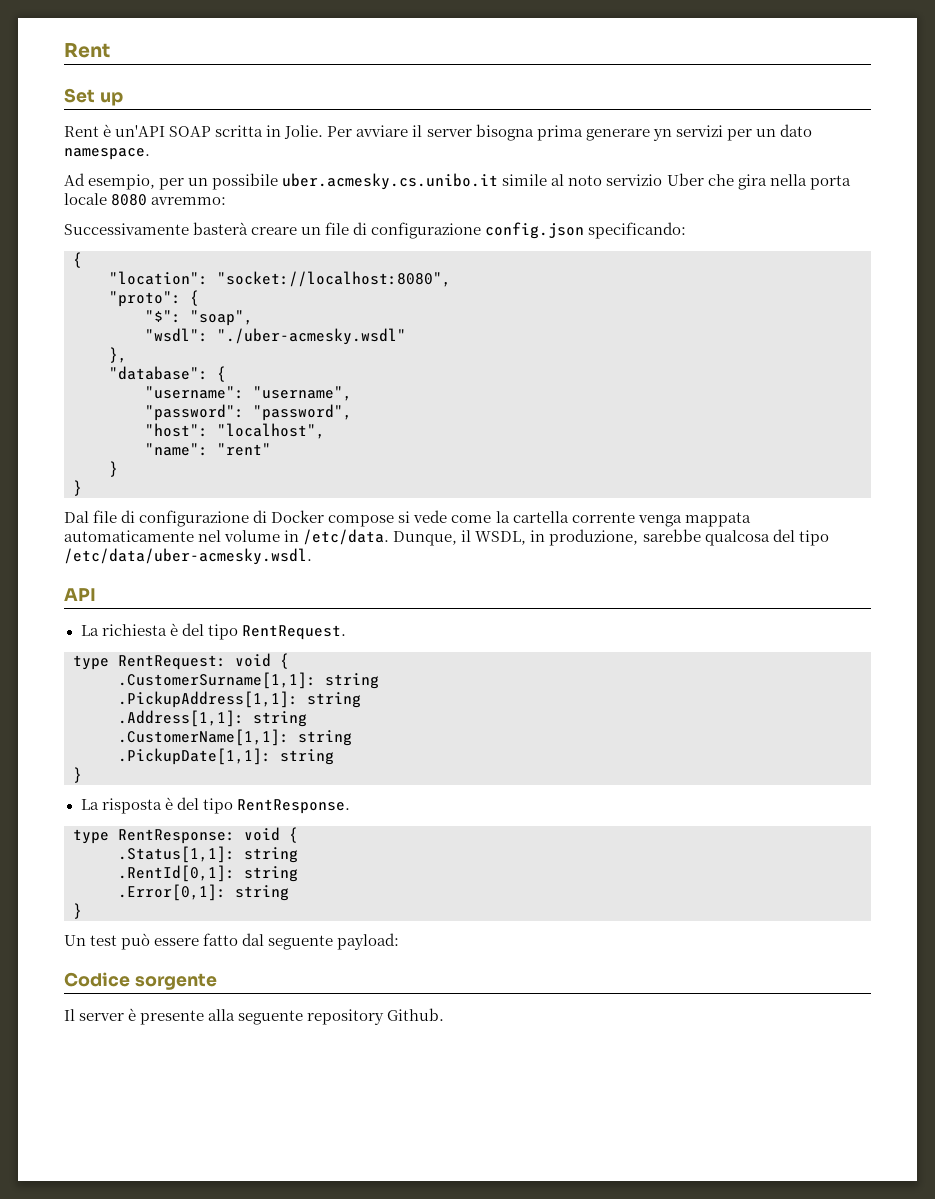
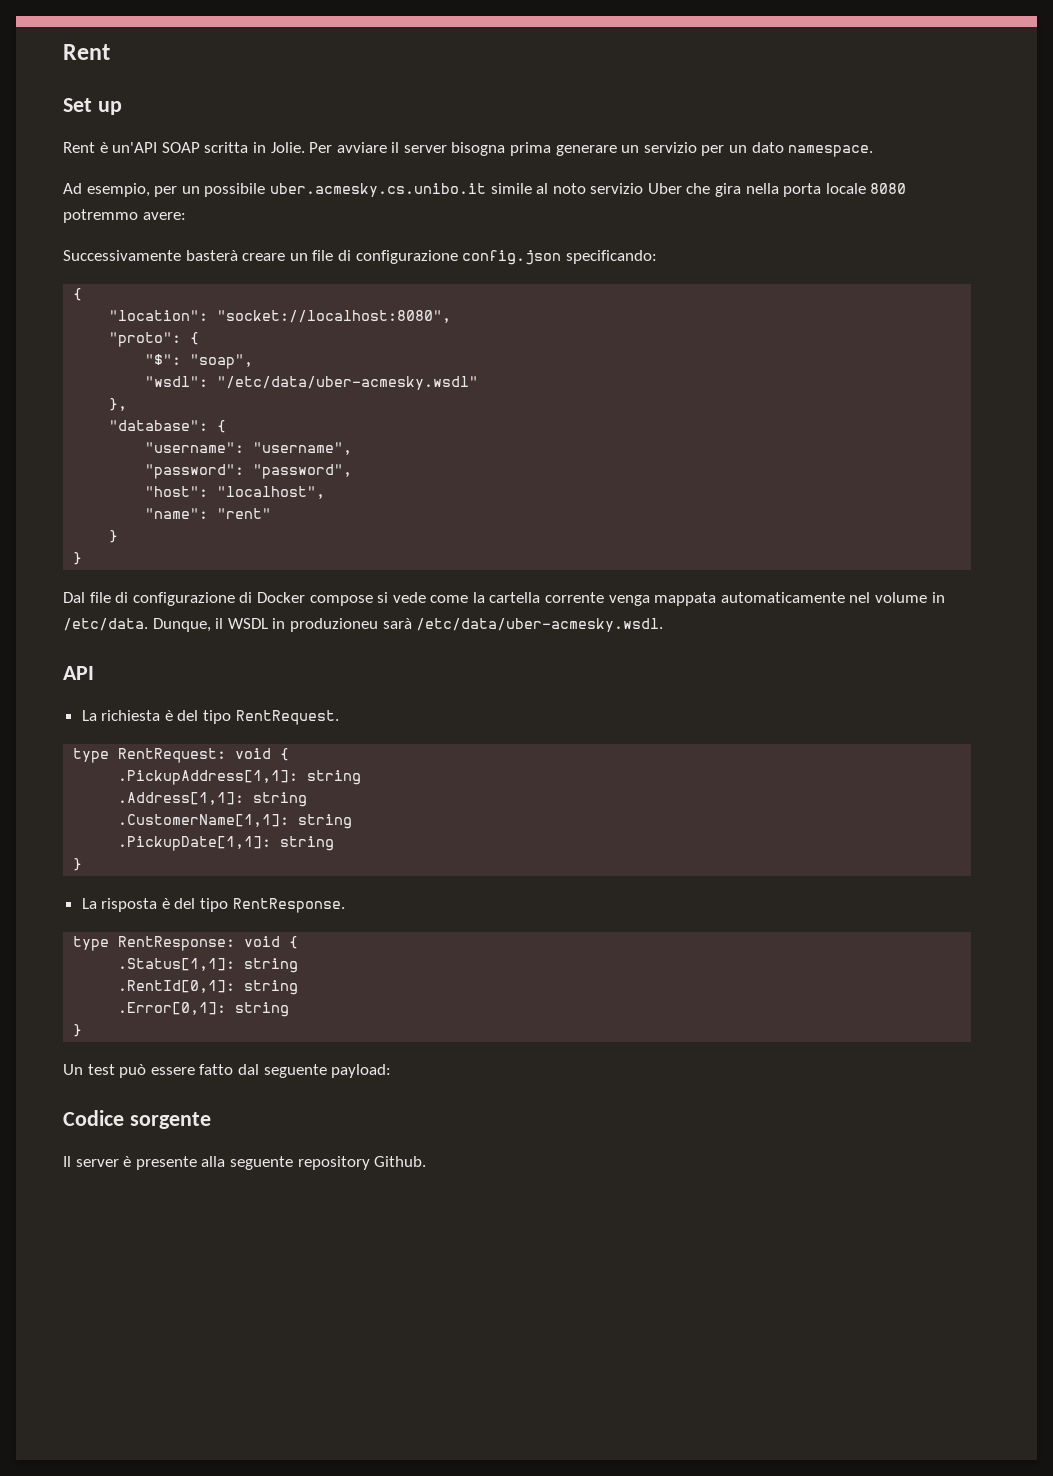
- Per avviare il server bisogna prima generare yn servizi per un dato namespace.
+ Per avviare il server bisogna prima generare un servizio per un dato namespace.
- Ad esempio, per un possibile uber.acmesky.cs.unibo.it simile al noto servizio Uber che gira nella porta locale 8080 avremmo:
+ Ad esempio, per un possibile uber.acmesky.cs.unibo.it simile al noto servizio Uber che gira nella porta locale 8080 potremmo avere:
- "wsdl": "./uber-acmesky.wsdl"
+ "wsdl": "/etc/data/uber-acmesky.wsdl"
- Dunque, il WSDL, in produzione, sarebbe qualcosa del tipo /etc/data/uber-acmesky.wsdl.
+ Dunque, il WSDL in produzioneu sarà /etc/data/uber-acmesky.wsdl.
- .CustomerSurname[1,1]: string

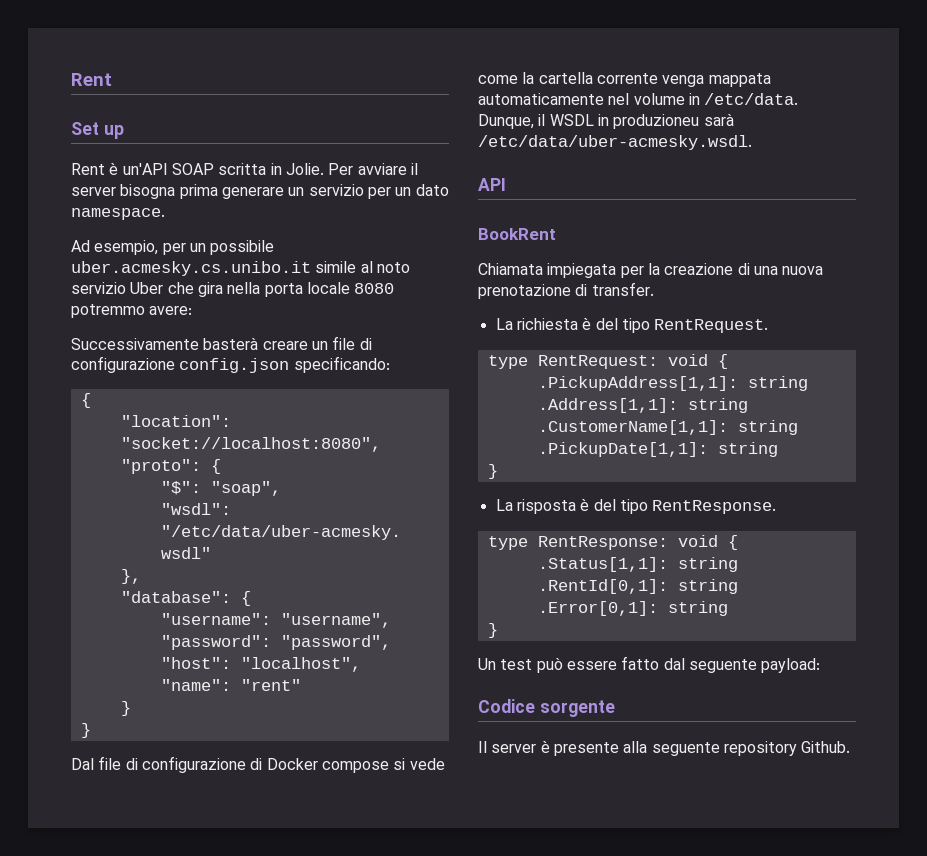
+ BookRent
+ Chiamata impiegata per la creazione di una nuova prenotazione di transfer.

